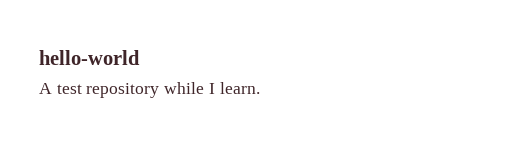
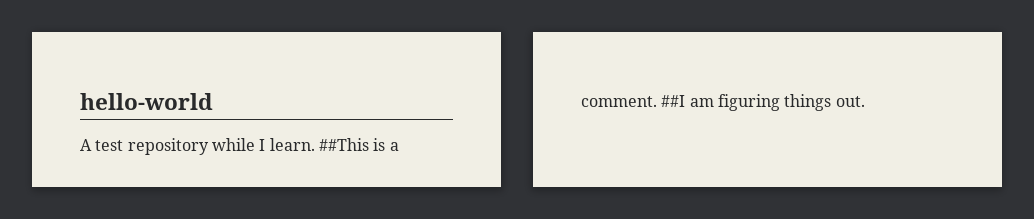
+ ##This is a comment. ##I am figuring things out.

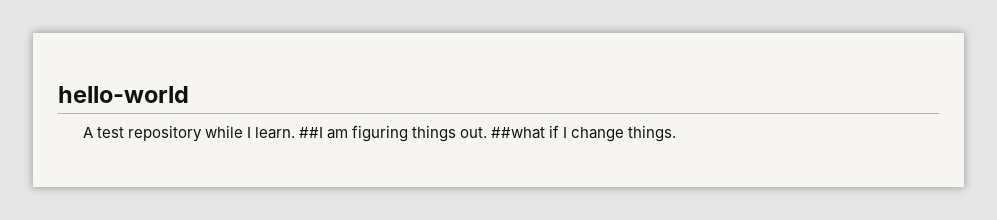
- ##This is a comment.
+ ##what if I change things.

